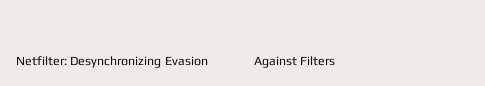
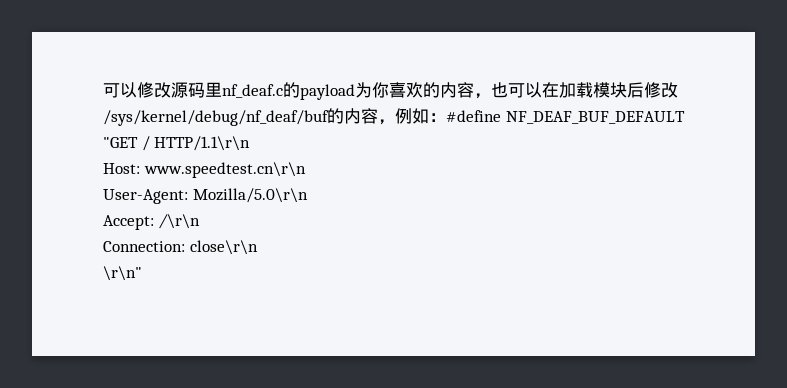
- Netfilter: Desynchronizing Evasion Against Filters
+ 可以修改源码里nf_deaf.c的payload为你喜欢的内容，也可以在加载模块后修改/sys/kernel/debug/nf_deaf/buf的内容，例如：#define NF_DEAF_BUF_DEFAULT "GET / HTTP/1.1\r\n
+ Host: www.speedtest.cn\r\n
+ User-Agent: Mozilla/5.0\r\n
+ Accept: /\r\n
+ Connection: close\r\n
+ \r\n"

